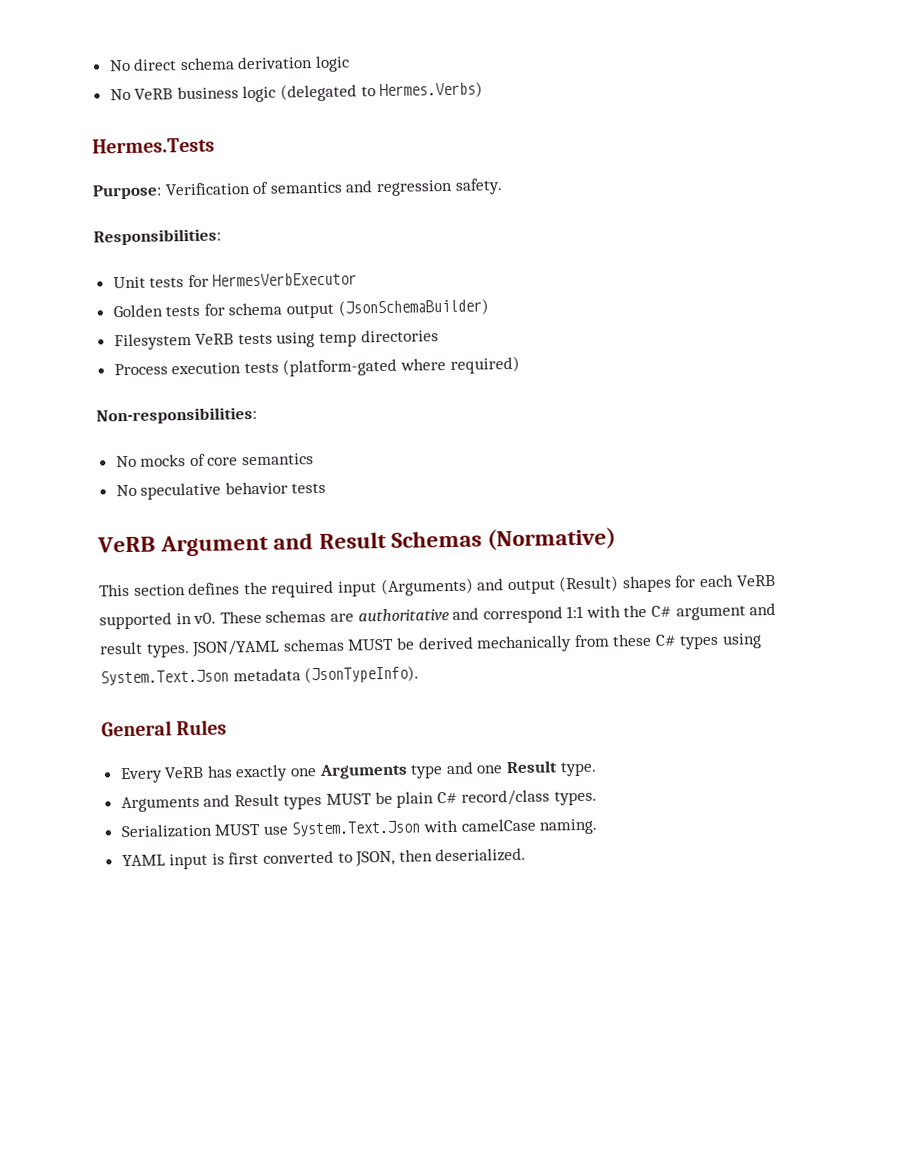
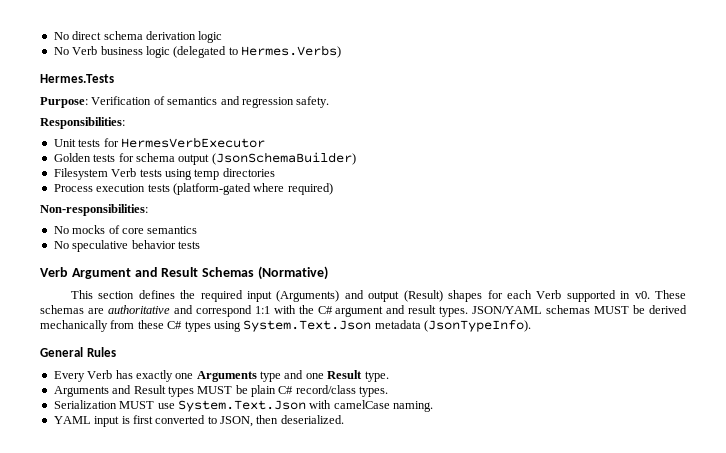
- No VeRB business logic (delegated to Hermes.Verbs)
+ No Verb business logic (delegated to Hermes.Verbs)
- Filesystem VeRB tests using temp directories
+ Filesystem Verb tests using temp directories
- VeRB Argument and Result Schemas (Normative)
+ Verb Argument and Result Schemas (Normative)
- This section defines the required input (Arguments) and output (Result) shapes for each VeRB supported in v0.
+ This section defines the required input (Arguments) and output (Result) shapes for each Verb supported in v0.
- Every VeRB has exactly one Arguments type and one Result type.
+ Every Verb has exactly one Arguments type and one Result type.

